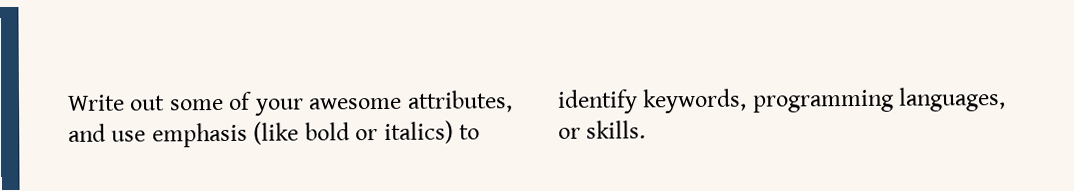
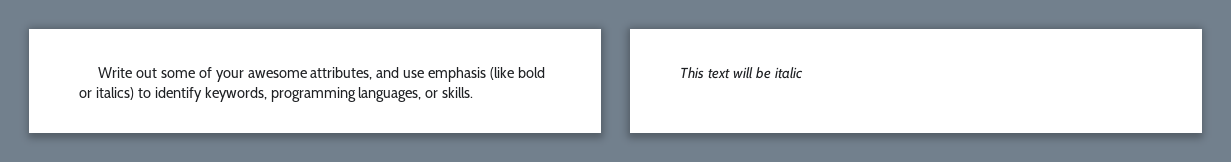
+ This text will be italic

